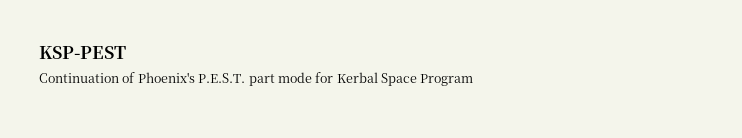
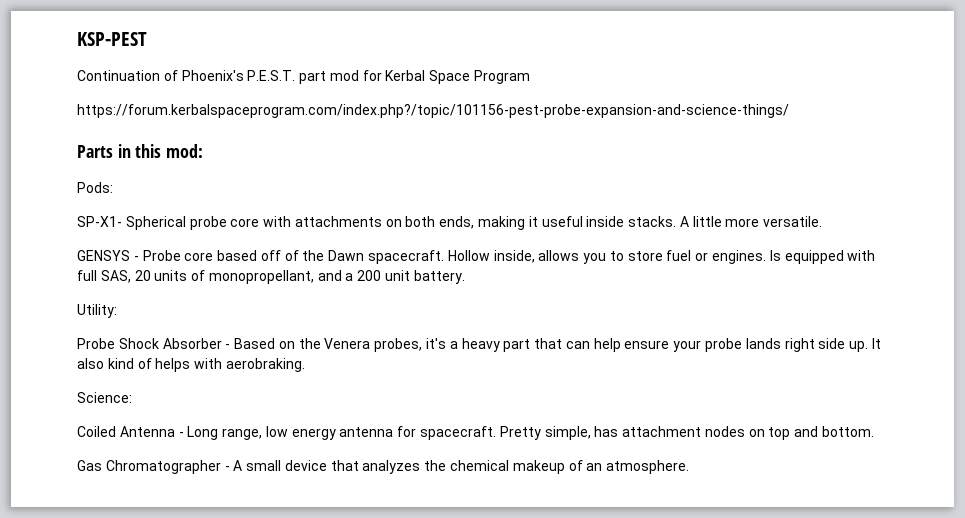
- Continuation of Phoenix's P.E.S.T. part mode for Kerbal Space Program
+ Continuation of Phoenix's P.E.S.T. part mod for Kerbal Space Program
+ https://forum.kerbalspaceprogram.com/index.php?/topic/101156-pest-probe-expansion-and-science-things/
+ Parts in this mod:
+ Pods:
+ SP-X1- Spherical probe core with attachments on both ends, making it useful inside stacks. A little more versatile.
+ GENSYS - Probe core based off of the Dawn spacecraft. Hollow inside, allows you to store fuel or engines. Is equipped with full SAS, 20 units of monopropellant, and a 200 unit battery.
+ Utility:
+ Probe Shock Absorber - Based on the Venera probes, it's a heavy part that can help ensure your probe lands right side up. It also kind of helps with aerobraking.
+ Science:
+ Coiled Antenna - Long range, low energy antenna for spacecraft. Pretty simple, has attachment nodes on top and bottom.
+ Gas Chromatographer - A small device that analyzes the chemical makeup of an atmosphere.

